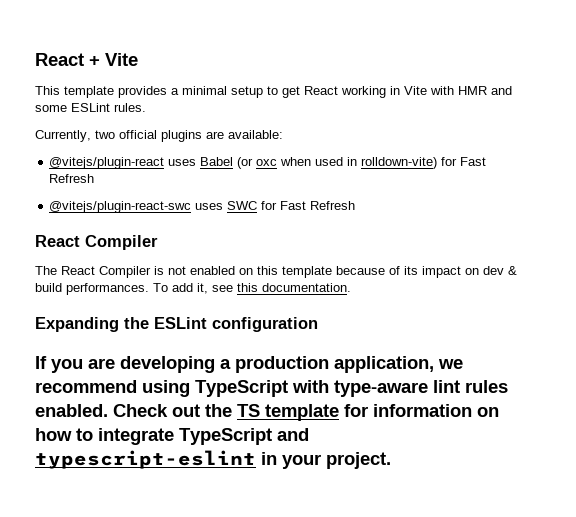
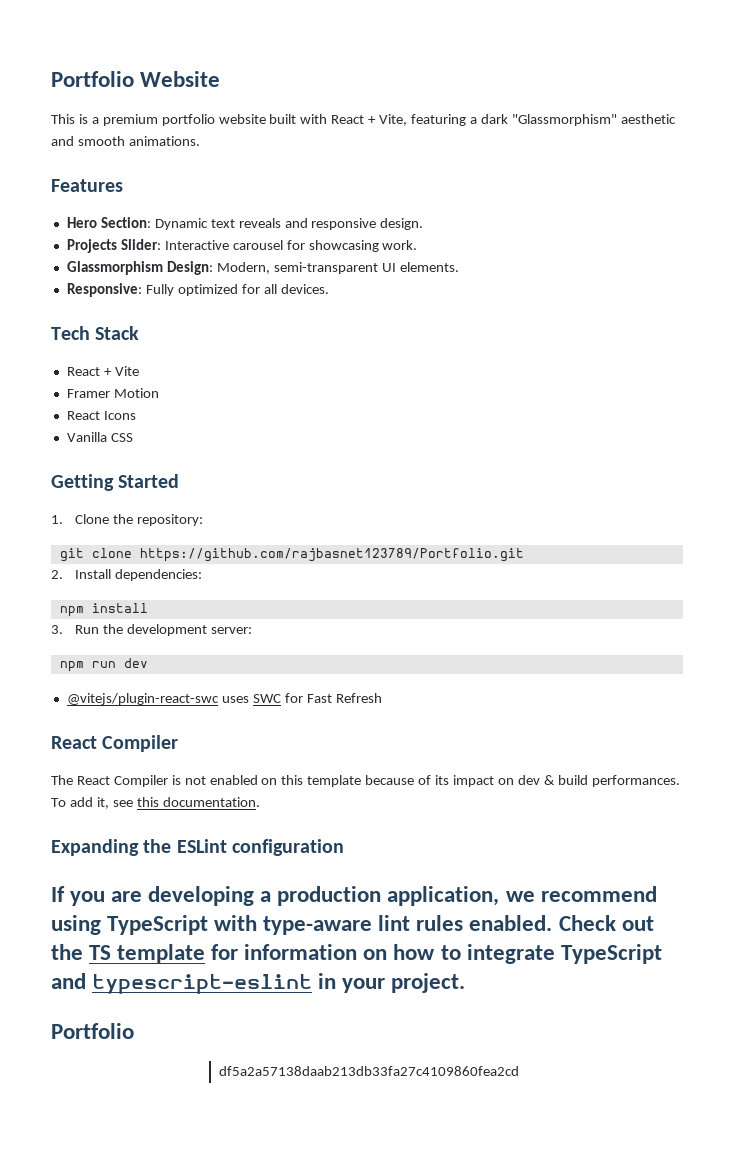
+ Portfolio Website
+ This is a premium portfolio website built with React + Vite, featuring a dark "Glassmorphism" aesthetic and smooth animations.
+ Features
+ Hero Section: Dynamic text reveals and responsive design.
+ Projects Slider: Interactive carousel for showcasing work.
+ Glassmorphism Design: Modern, semi-transparent UI elements.
+ Responsive: Fully optimized for all devices.
+ Tech Stack
  React + Vite
- This template provides a minimal setup to get React working in Vite with HMR and some ESLint rules.
- Currently, two official plugins are available:
- @vitejs/plugin-react uses Babel (or oxc when used in rolldown-vite) for Fast Refresh
+ Framer Motion
+ React Icons
+ Vanilla CSS
+ Getting Started
+ 1. Clone the repository:
+ git clone https://github.com/rajbasnet123789/Portfolio.git
+ 2. Install dependencies:
+ npm install
+ 3. Run the development server:
+ npm run dev
  Check out the TS template for information on how to integrate TypeScript and typescript-eslint in your project.
+ Portfolio
+ df5a2a57138daab213db33fa27c4109860fea2cd

